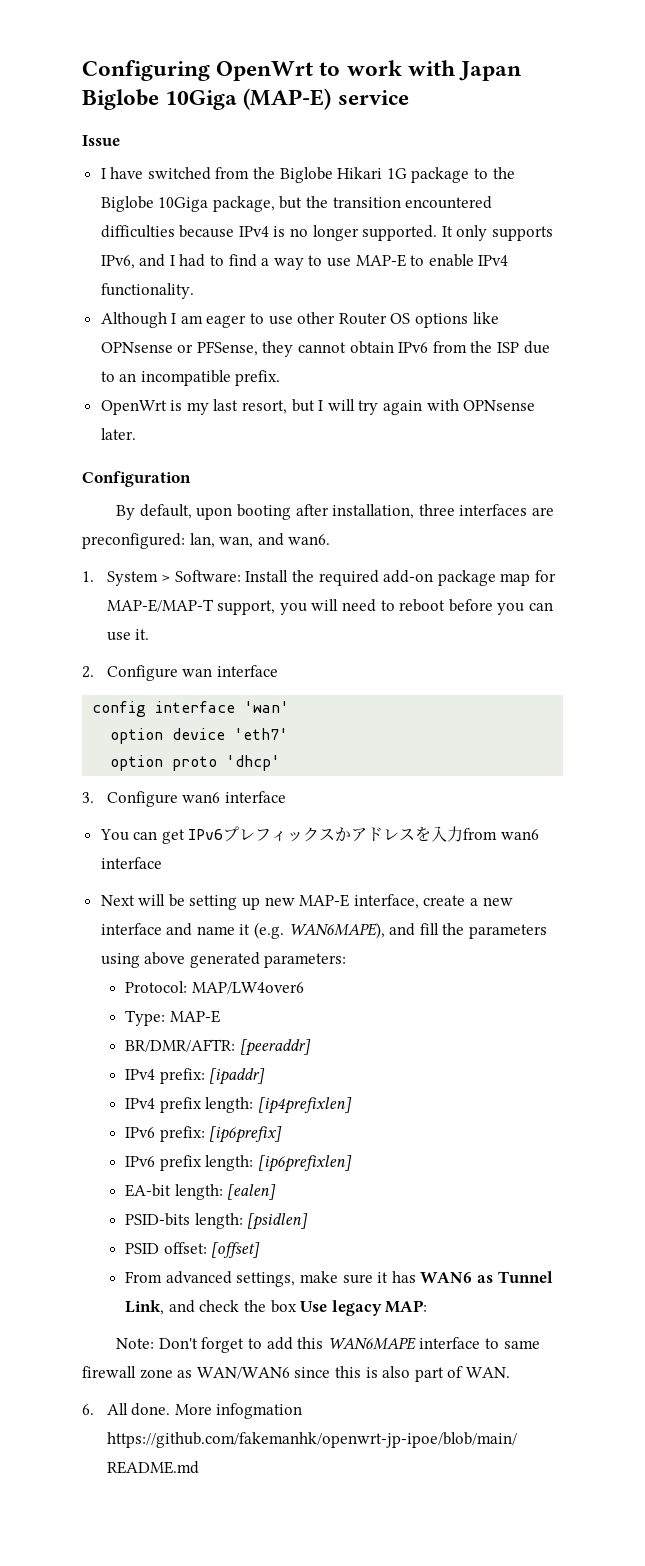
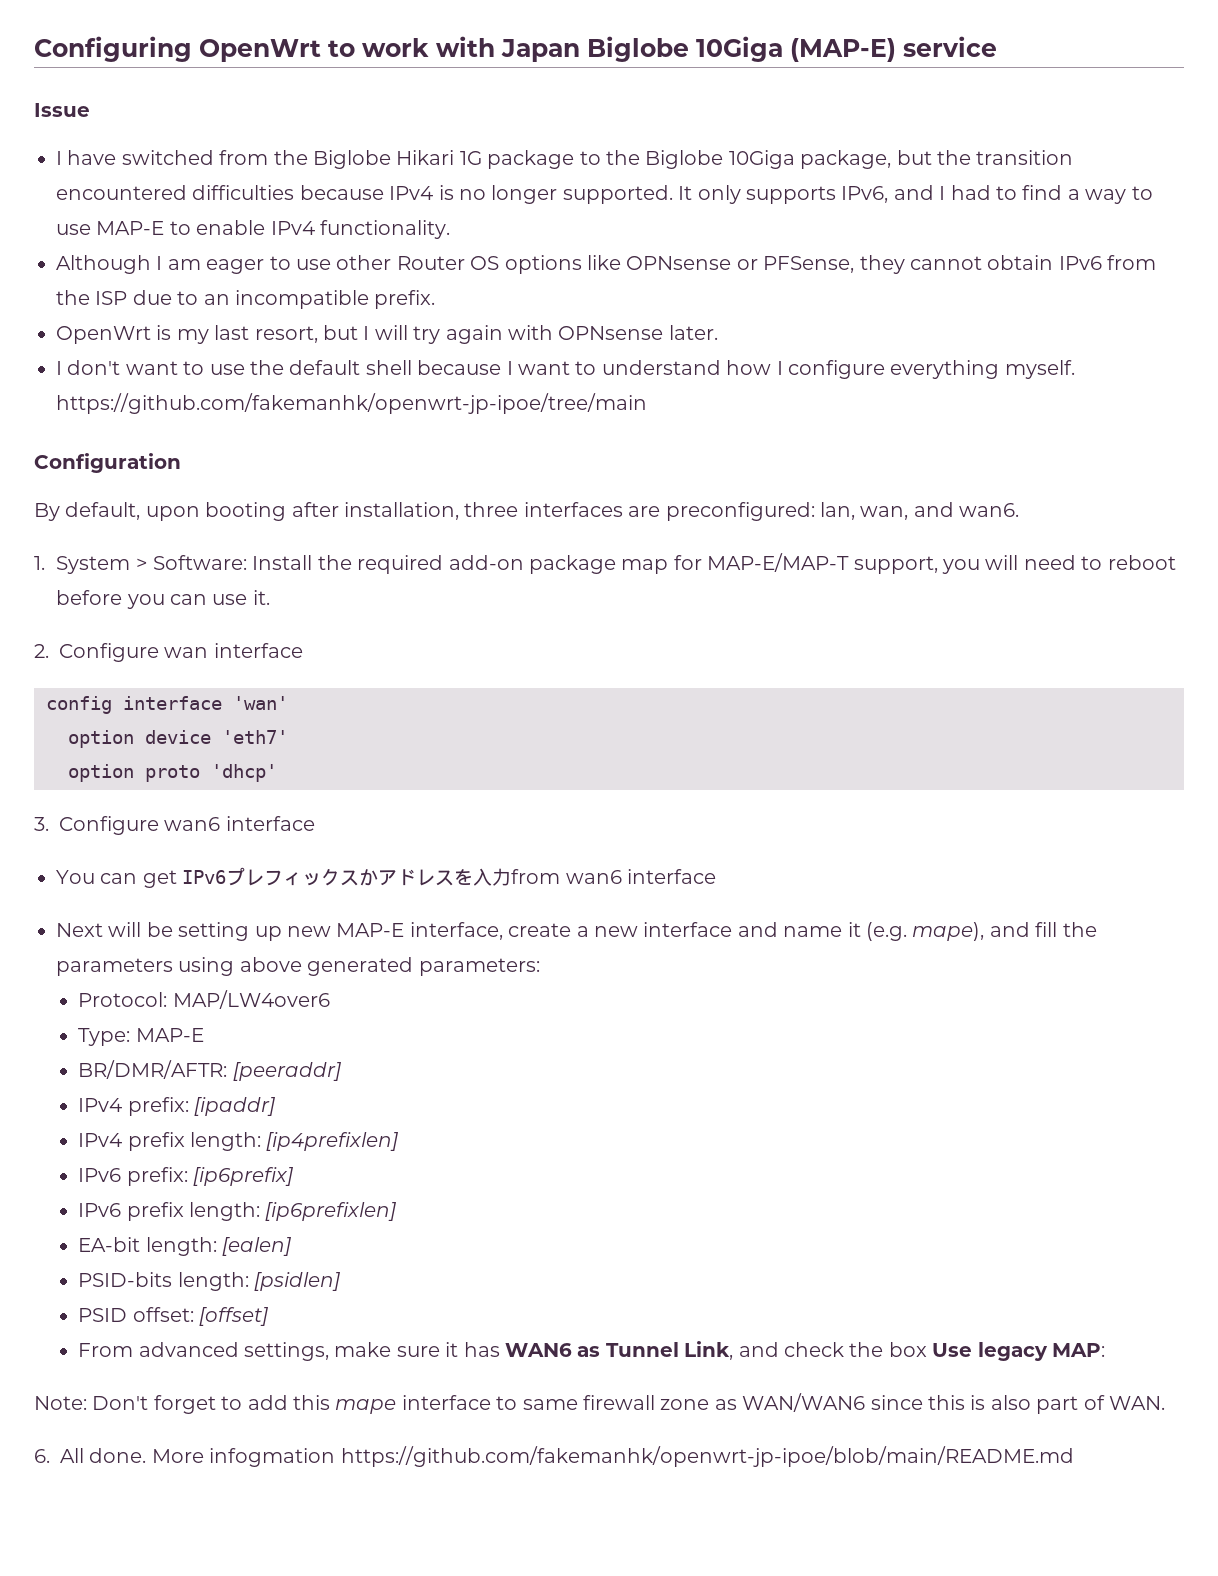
+ I don't want to use the default shell because I want to understand how I configure everything myself. https://github.com/fakemanhk/openwrt-jp-ipoe/tree/main
- Next will be setting up new MAP-E interface, create a new interface and name it (e.g. WAN6MAPE), and fill the parameters using above generated parameters:
+ Next will be setting up new MAP-E interface, create a new interface and name it (e.g. mape), and fill the parameters using above generated parameters:
- Note: Don't forget to add this WAN6MAPE interface to same firewall zone as WAN/WAN6 since this is also part of WAN.
+ Note: Don't forget to add this mape interface to same firewall zone as WAN/WAN6 since this is also part of WAN.

